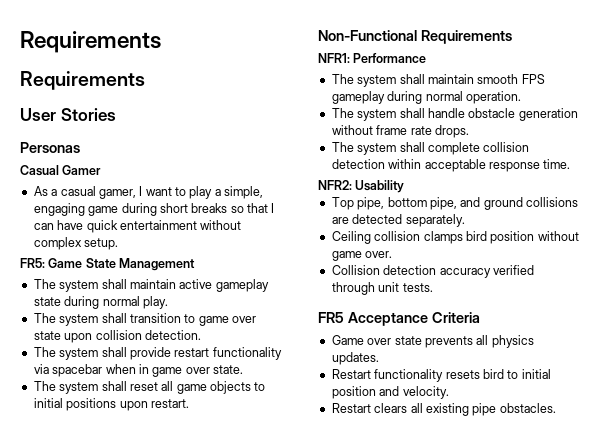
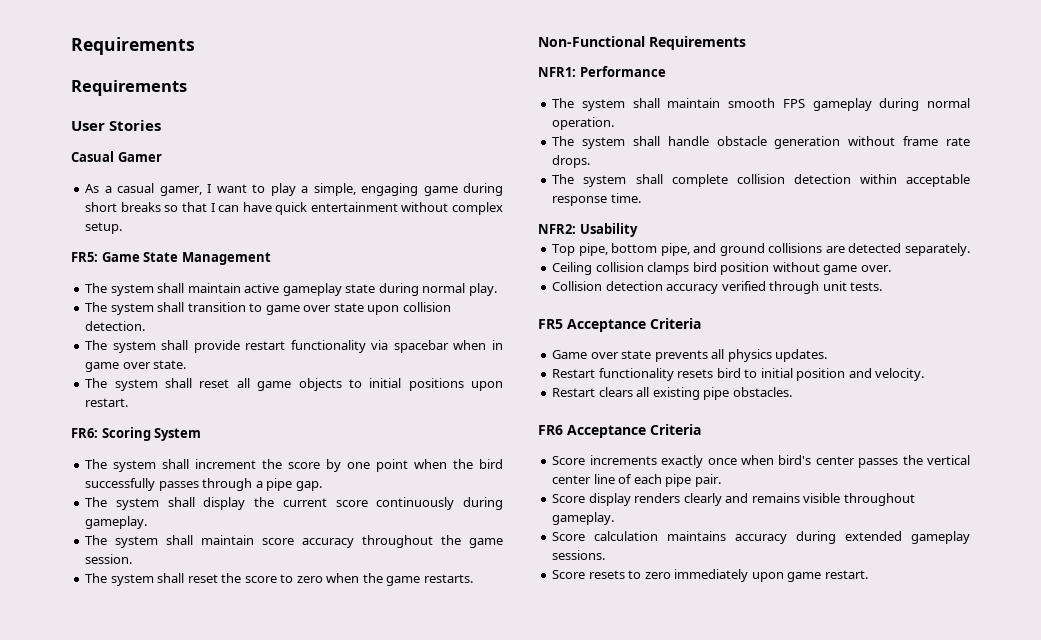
- Personas
+ FR6: Scoring System
+ The system shall increment the score by one point when the bird successfully passes through a pipe gap.
+ The system shall display the current score continuously during gameplay.
+ The system shall maintain score accuracy throughout the game session.
+ The system shall reset the score to zero when the game restarts.
+ FR6 Acceptance Criteria
+ Score increments exactly once when bird's center passes the vertical center line of each pipe pair.
+ Score display renders clearly and remains visible throughout gameplay.
+ Score calculation maintains accuracy during extended gameplay sessions.
+ Score resets to zero immediately upon game restart.

